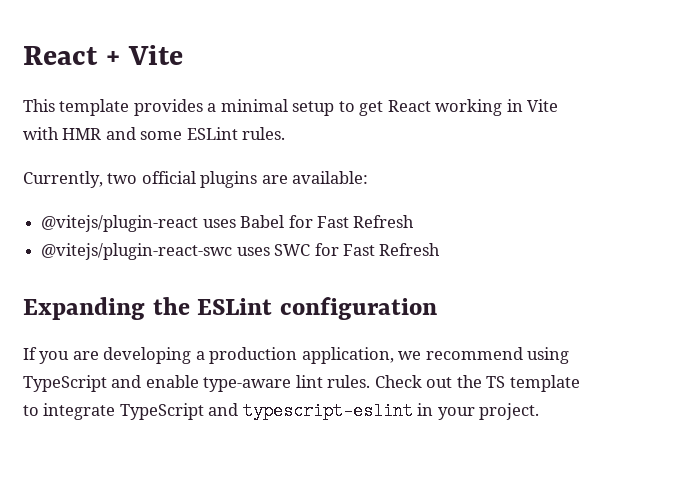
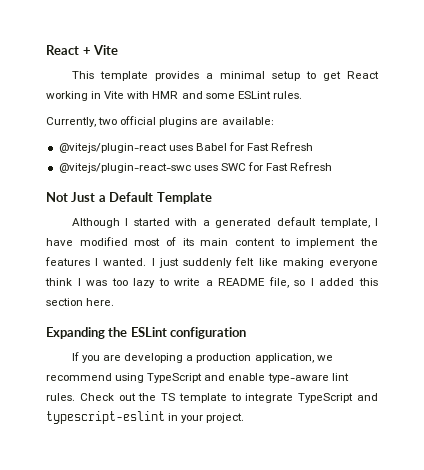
+ Not Just a Default Template
+ Although I started with a generated default template, I have modified most of its main content to implement the features I wanted. I just suddenly felt like making everyone think I was too lazy to write a README file, so I added this section here.

